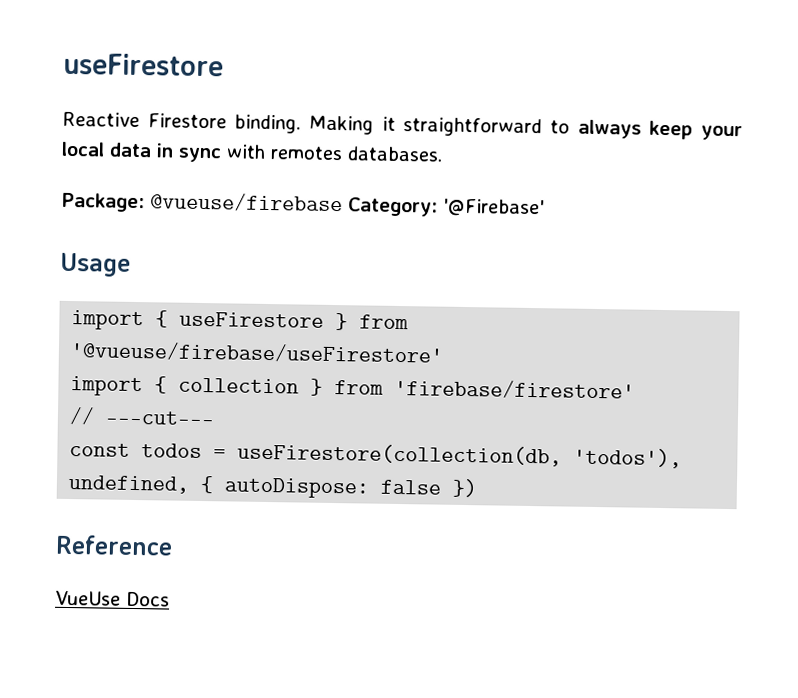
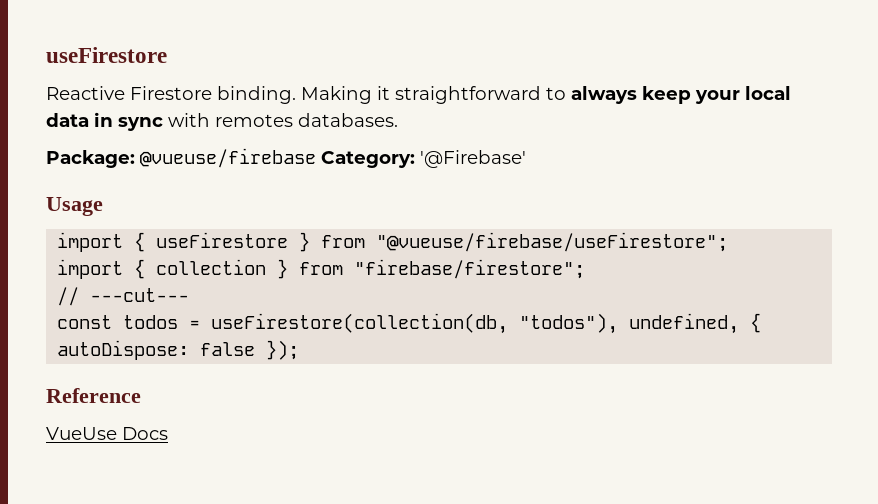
- import { useFirestore } from '@vueuse/firebase/useFirestore'
+ import { useFirestore } from "@vueuse/firebase/useFirestore";
- import { collection } from 'firebase/firestore'
+ import { collection } from "firebase/firestore";
- const todos = useFirestore(collection(db, 'todos'), undefined, { autoDispose: false })
+ const todos = useFirestore(collection(db, "todos"), undefined, { autoDispose: false });

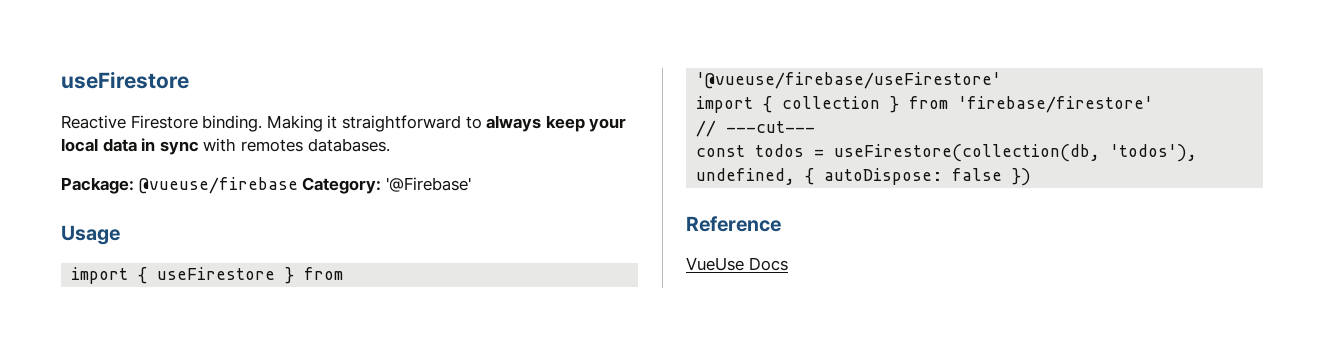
- import { useFirestore } from "@vueuse/firebase/useFirestore";
+ import { useFirestore } from '@vueuse/firebase/useFirestore'
- import { collection } from "firebase/firestore";
+ import { collection } from 'firebase/firestore'
- const todos = useFirestore(collection(db, "todos"), undefined, { autoDispose: false });
+ const todos = useFirestore(collection(db, 'todos'), undefined, { autoDispose: false })

